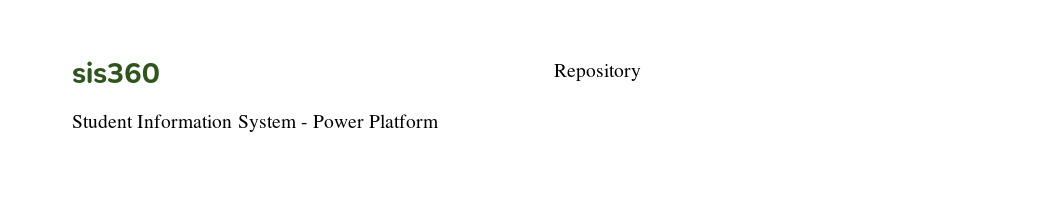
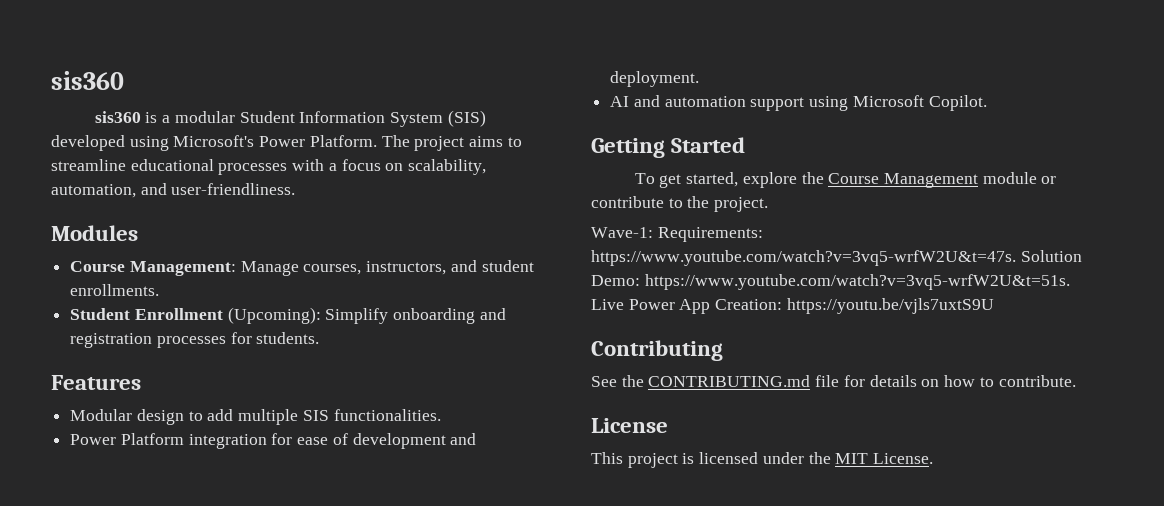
- Student Information System - Power Platform Repository
+ sis360 is a modular Student Information System (SIS) developed using Microsoft's Power Platform. The project aims to streamline educational processes with a focus on scalability, automation, and user-friendliness.
+ Modules
+ Course Management: Manage courses, instructors, and student enrollments.
+ Student Enrollment (Upcoming): Simplify onboarding and registration processes for students.
+ Features
+ Modular design to add multiple SIS functionalities.
+ Power Platform integration for ease of development and deployment.
+ AI and automation support using Microsoft Copilot.
+ Getting Started
+ To get started, explore the Course Management module or contribute to the project.
+ Wave-1: Requirements: https://www.youtube.com/watch?v=3vq5-wrfW2U&t=47s. Solution Demo: https://www.youtube.com/watch?v=3vq5-wrfW2U&t=51s. Live Power App Creation: https://youtu.be/vjls7uxtS9U
+ Contributing
+ See the CONTRIBUTING.md file for details on how to contribute.
+ License
+ This project is licensed under the MIT License.

